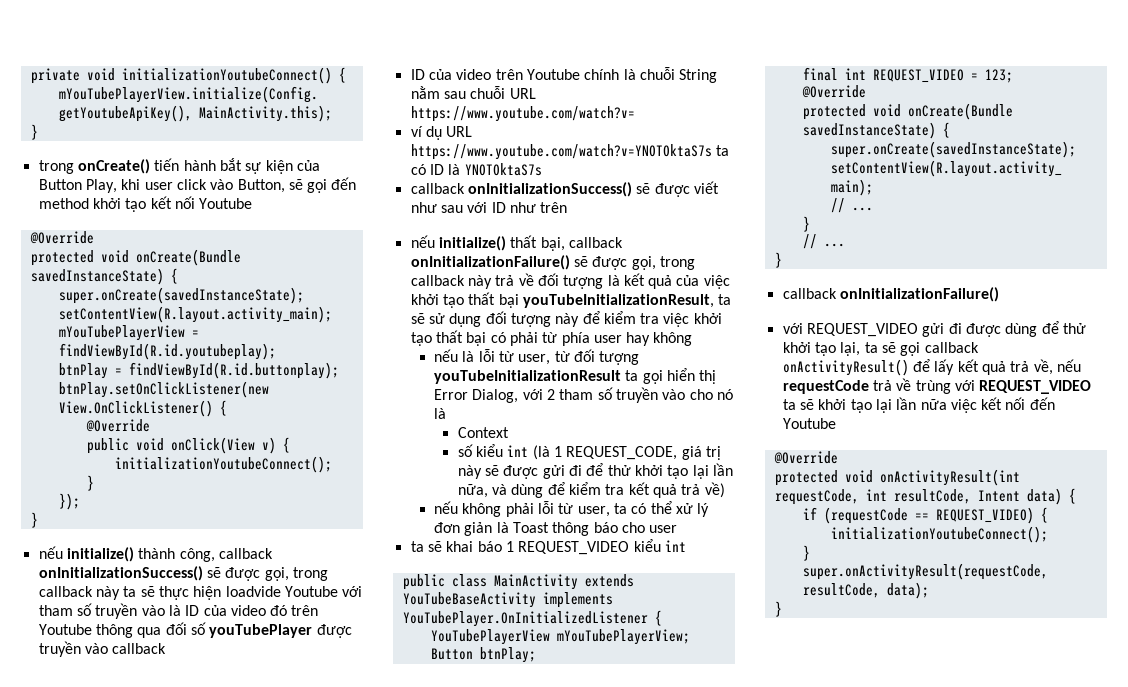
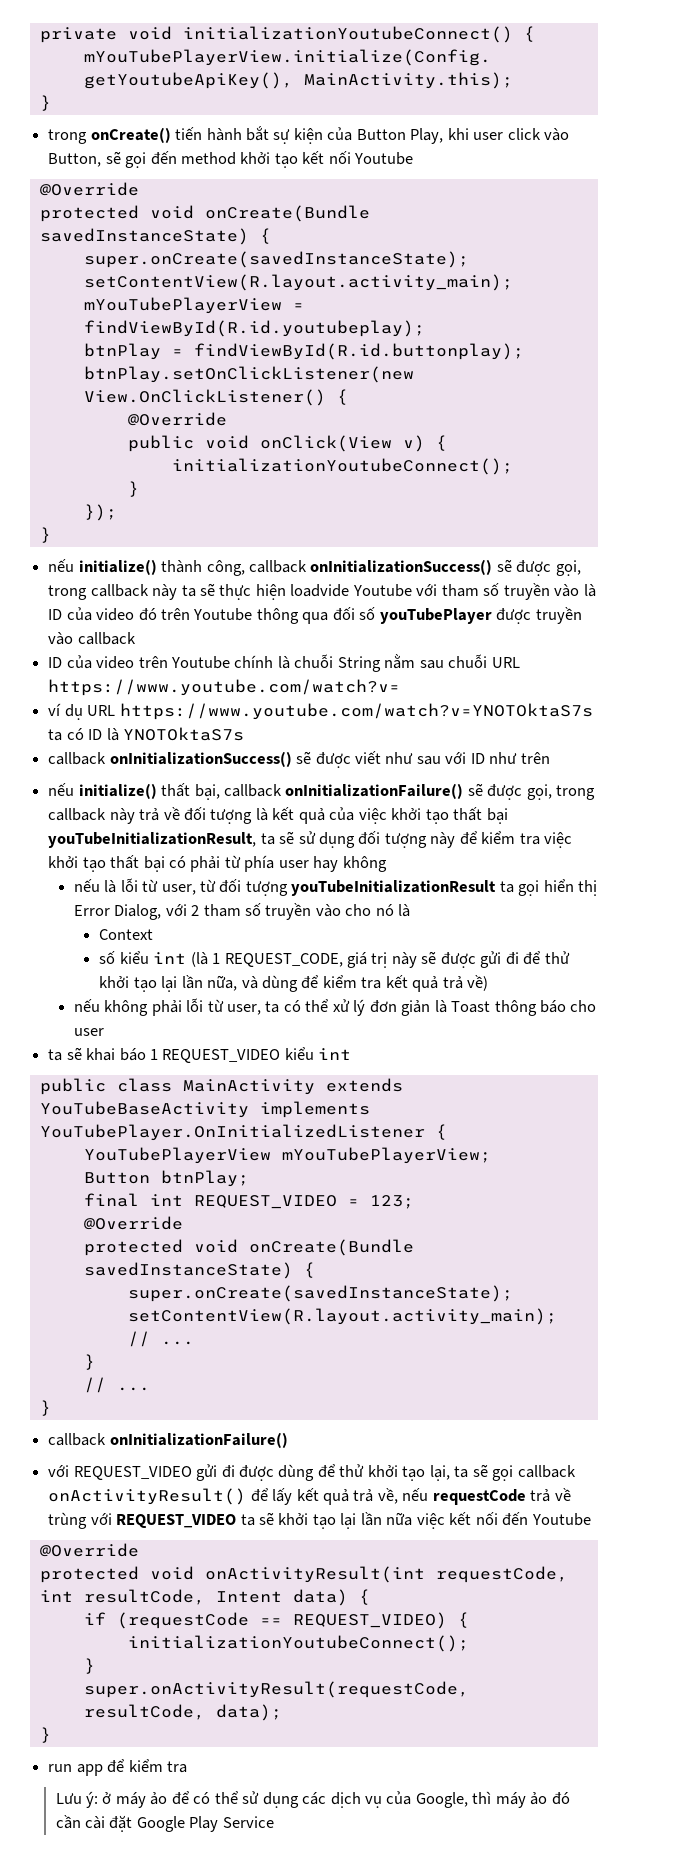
+ run app để kiểm tra
+ Lưu ý: ở máy ảo để có thể sử dụng các dịch vụ của Google, thì máy ảo đó cần cài đặt Google Play Service

